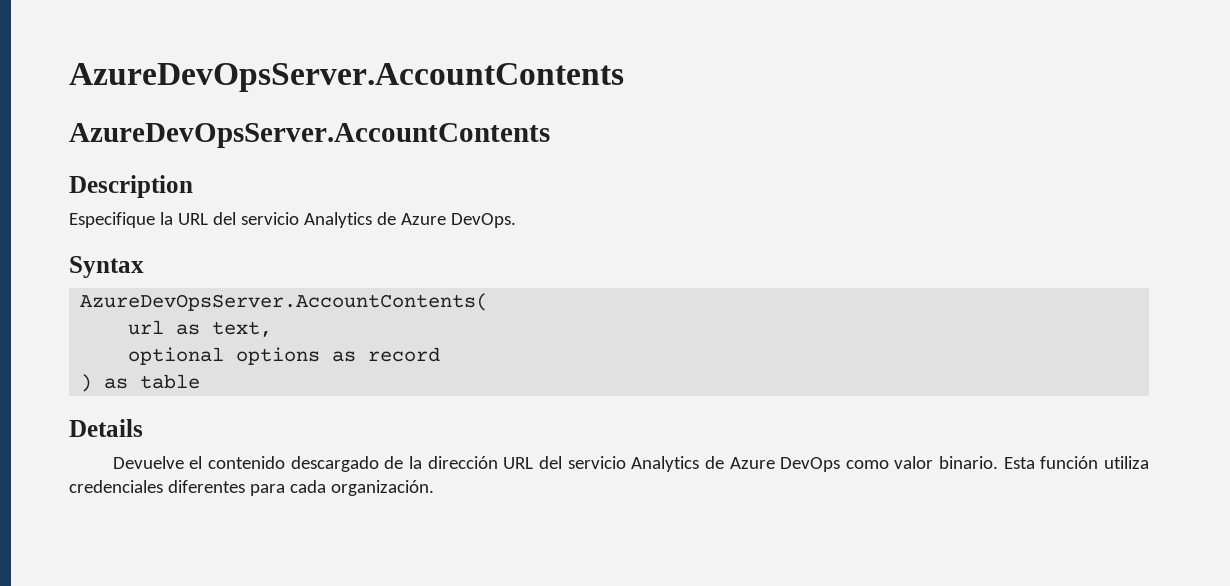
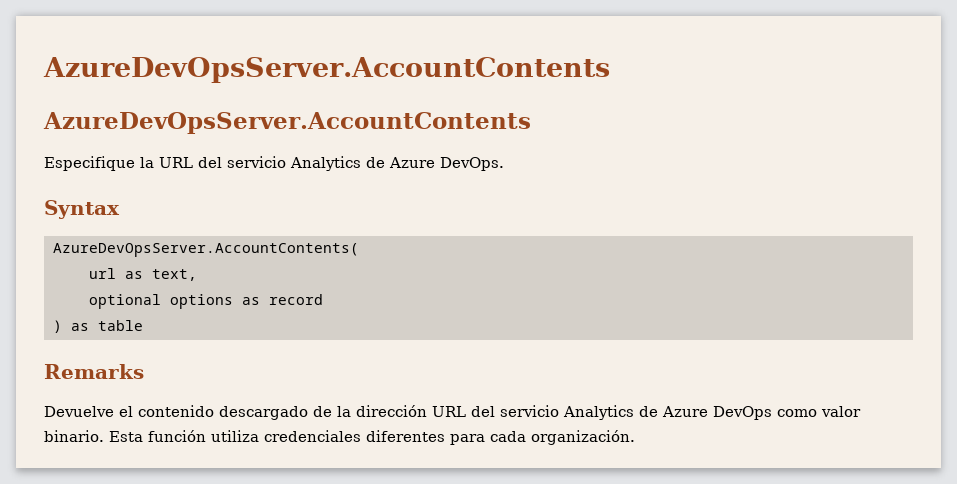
- Description
- Details
+ Remarks

